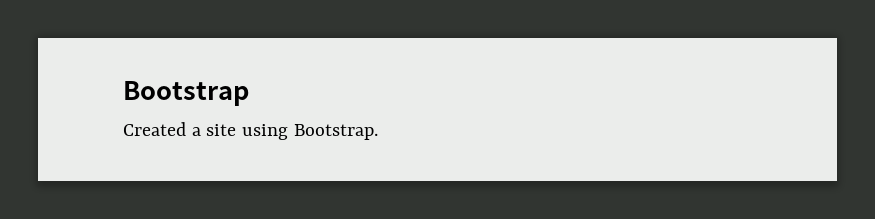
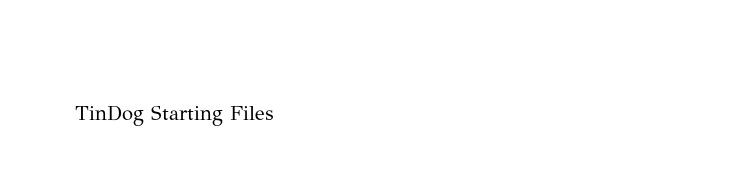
- Bootstrap
- Created a site using Bootstrap.
+ TinDog Starting Files

